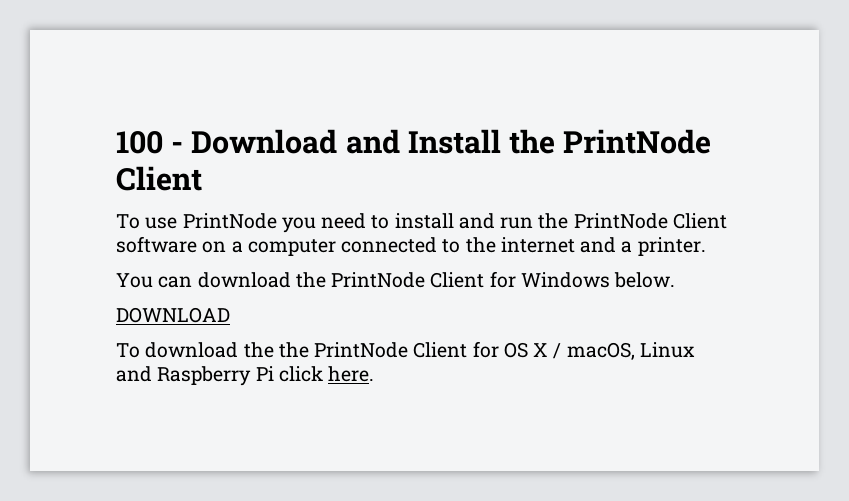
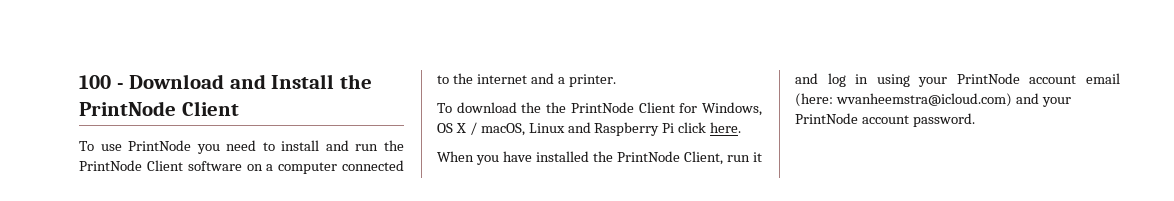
- You can download the PrintNode Client for Windows below.
- DOWNLOAD
- To download the the PrintNode Client for OS X / macOS, Linux and Raspberry Pi click here.
+ To download the the PrintNode Client for Windows, OS X / macOS, Linux and Raspberry Pi click here.
+ When you have installed the PrintNode Client, run it and log in using your PrintNode account email (here: wvanheemstra@icloud.com) and your PrintNode account password.

